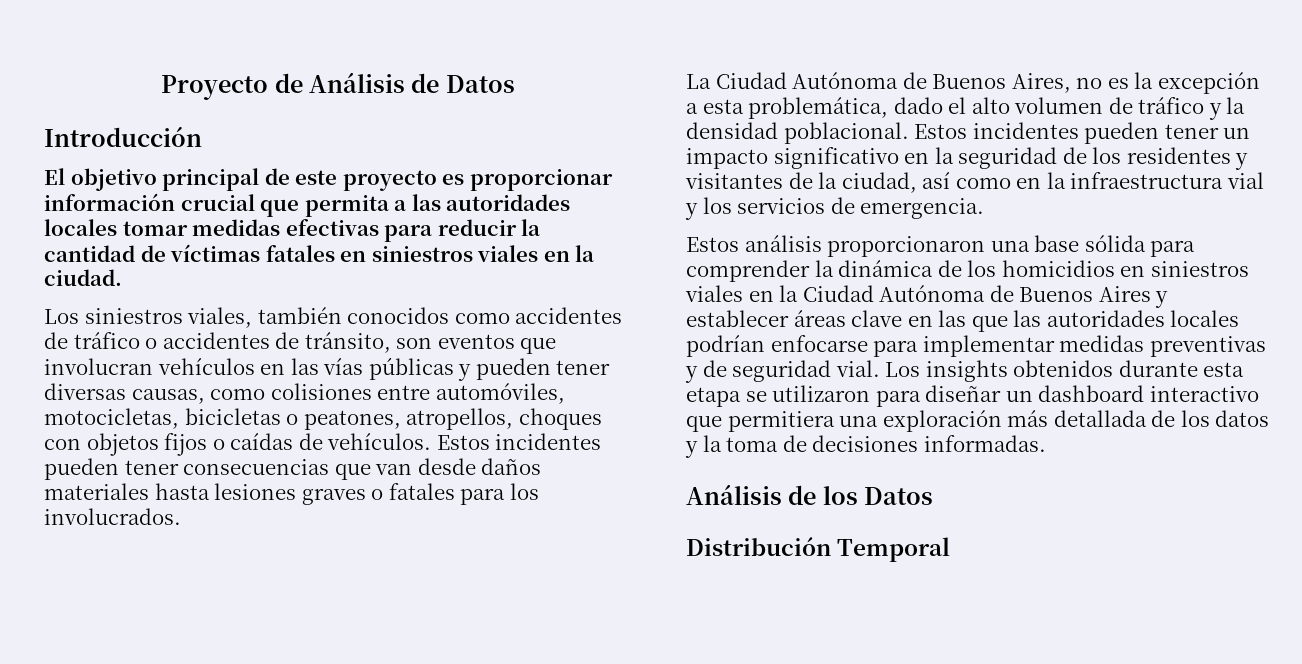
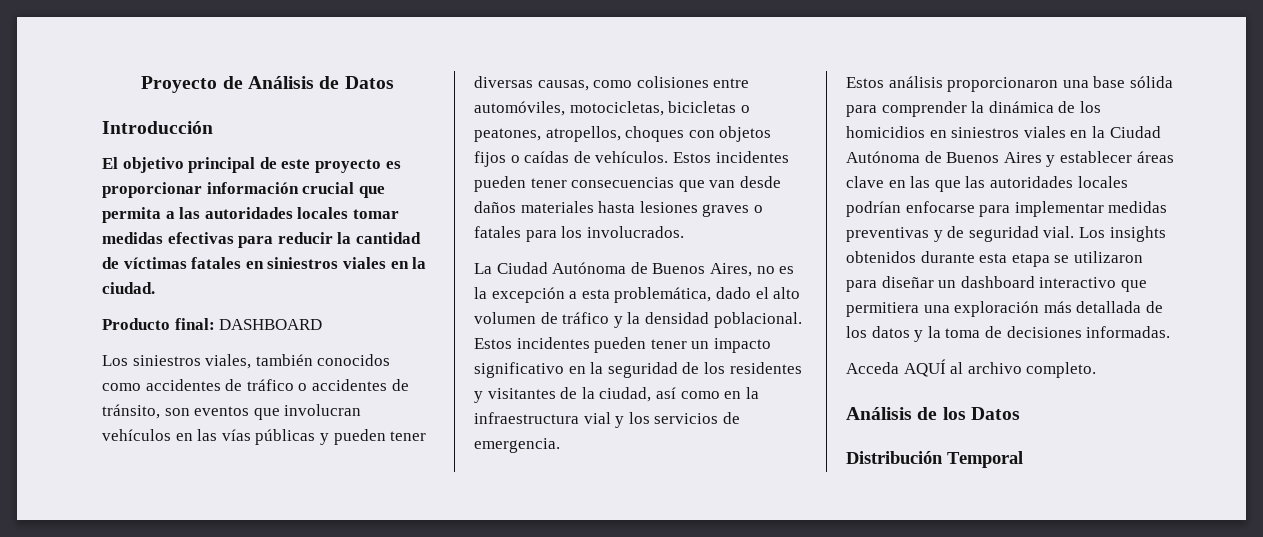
+ Producto final: DASHBOARD
+ Acceda AQUÍ al archivo completo.

